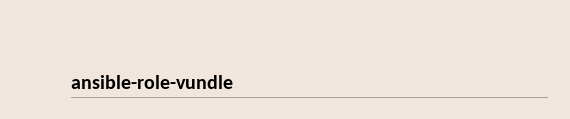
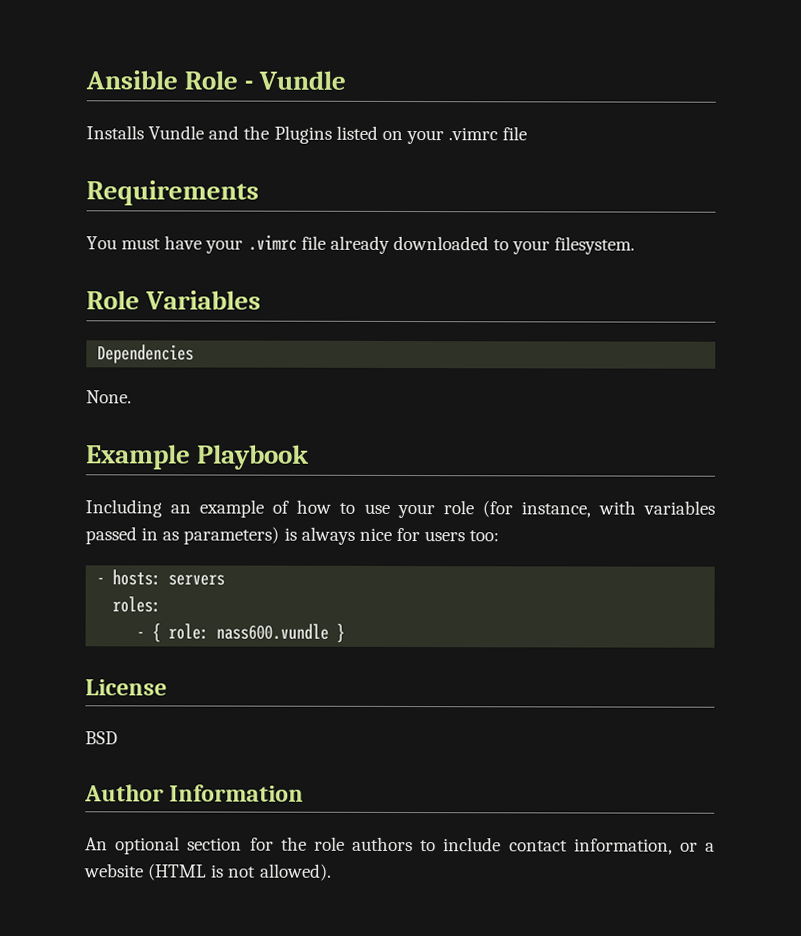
- ansible-role-vundle
+ Ansible Role - Vundle
+ Installs Vundle and the Plugins listed on your .vimrc file
+ Requirements
+ You must have your .vimrc file already downloaded to your filesystem.
+ Role Variables
+ Dependencies
+ None.
+ Example Playbook
+ Including an example of how to use your role (for instance, with variables passed in as parameters) is always nice for users too:
+ - hosts: servers
+ roles:
+ - { role: nass600.vundle }
+ License
+ BSD
+ Author Information
+ An optional section for the role authors to include contact information, or a website (HTML is not allowed).

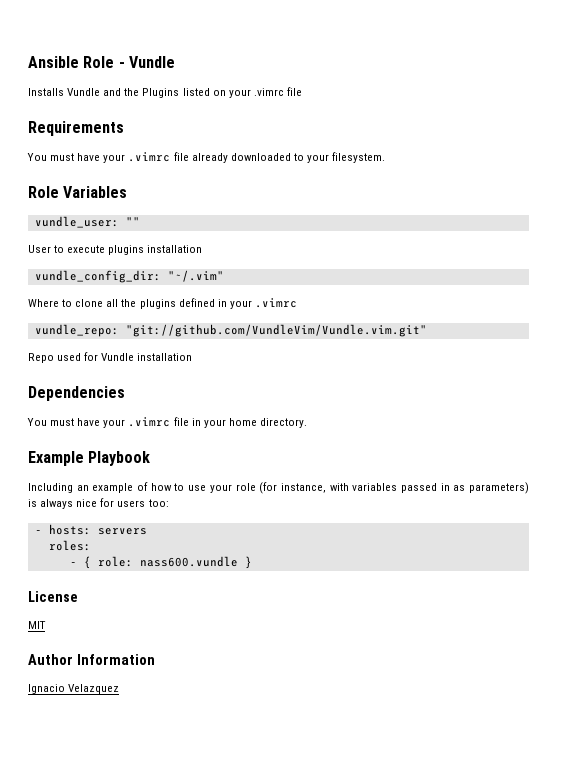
+ vundle_user: ""
+ User to execute plugins installation
+ vundle_config_dir: "~/.vim"
+ Where to clone all the plugins defined in your .vimrc
+ vundle_repo: "git://github.com/VundleVim/Vundle.vim.git"
+ Repo used for Vundle installation
  Dependencies
- None.
+ You must have your .vimrc file in your home directory.
- BSD
+ MIT
- An optional section for the role authors to include contact information, or a website (HTML is not allowed).
+ Ignacio Velazquez

